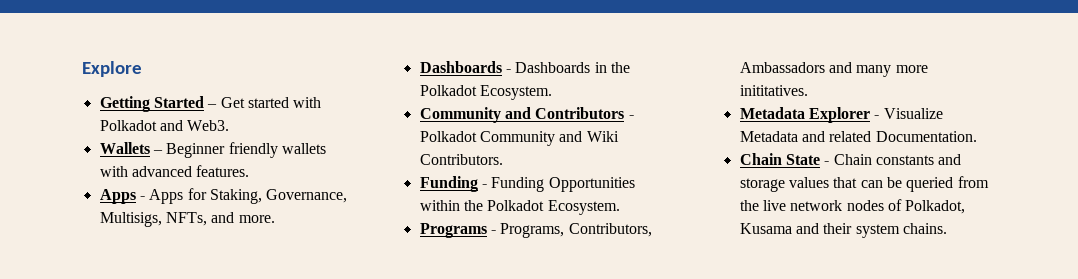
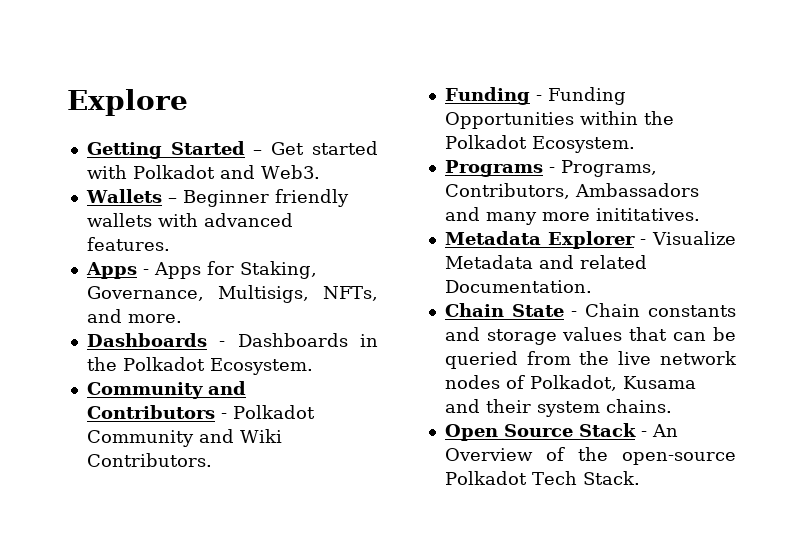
+ Open Source Stack - An Overview of the open-source Polkadot Tech Stack.

